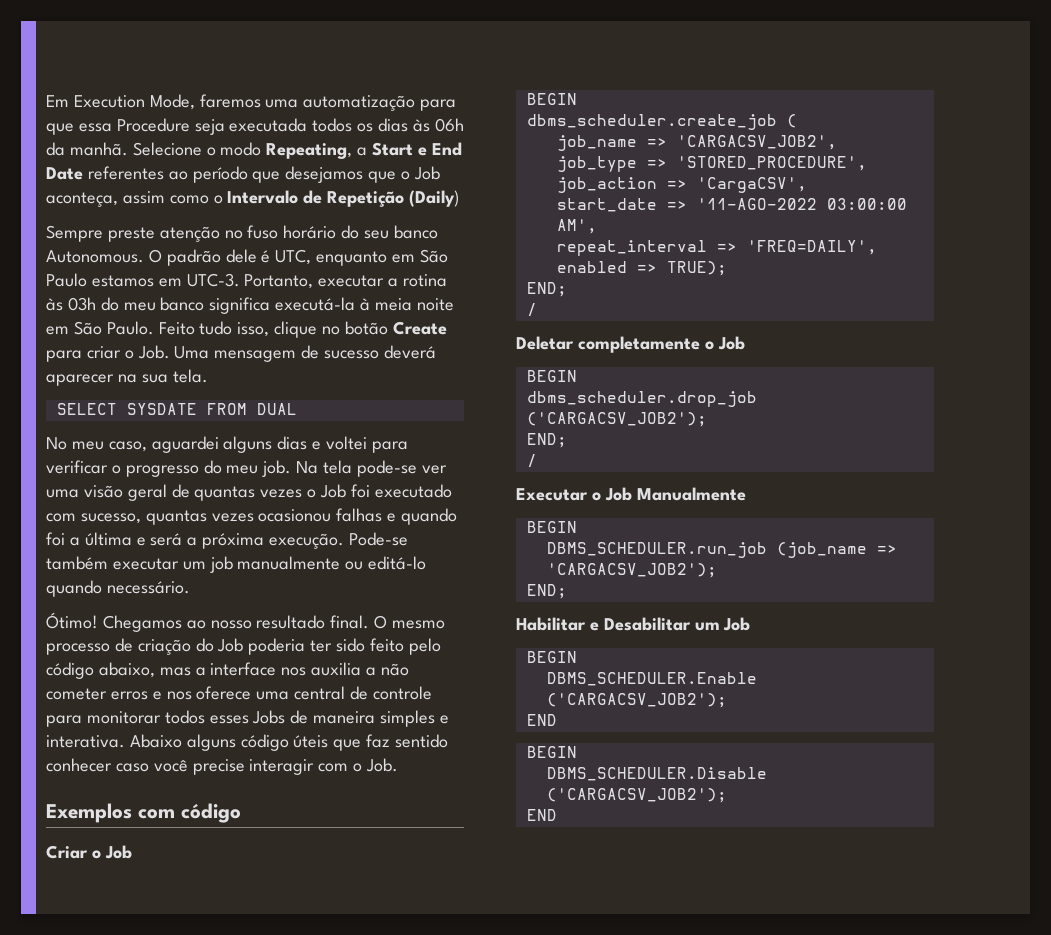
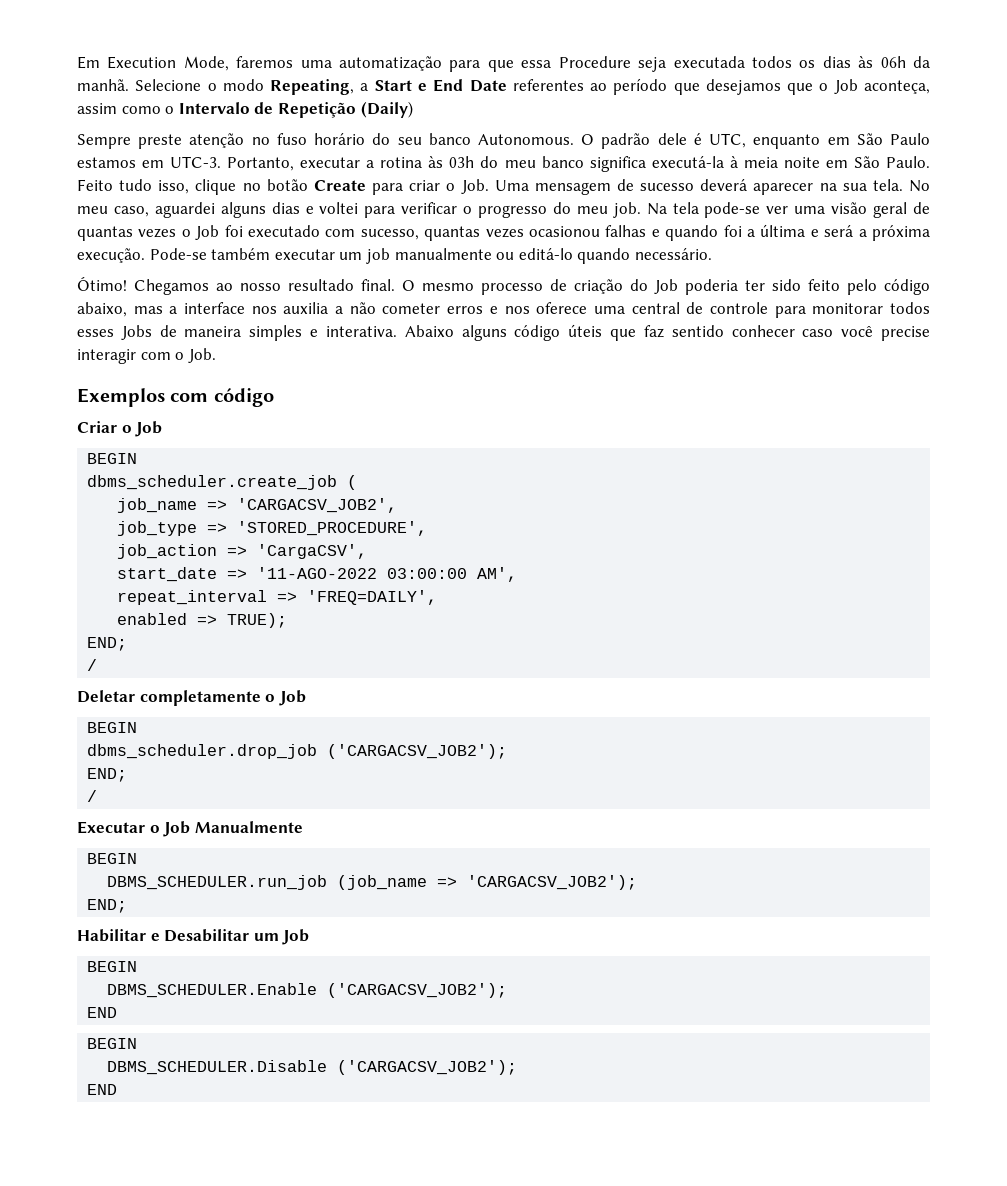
- Feito tudo isso, clique no botão Create para criar o Job. Uma mensagem de sucesso deverá aparecer na sua tela.
- SELECT SYSDATE FROM DUAL
- No meu caso, aguardei alguns dias e voltei para verificar o progresso do meu job.
+ Feito tudo isso, clique no botão Create para criar o Job. Uma mensagem de sucesso deverá aparecer na sua tela. No meu caso, aguardei alguns dias e voltei para verificar o progresso do meu job.

